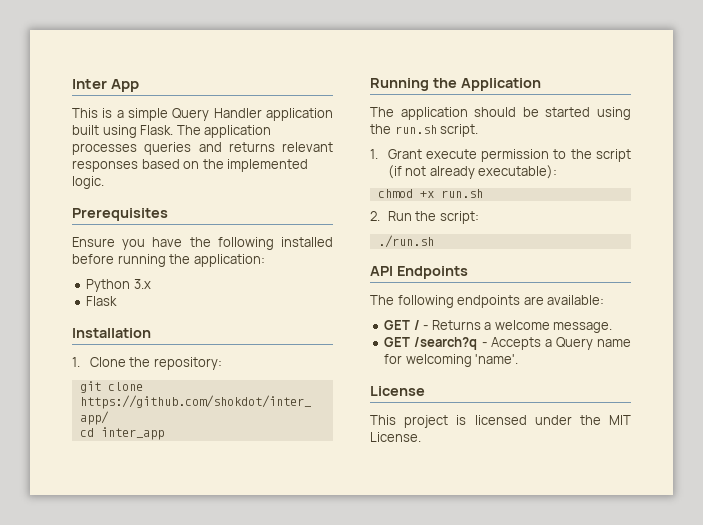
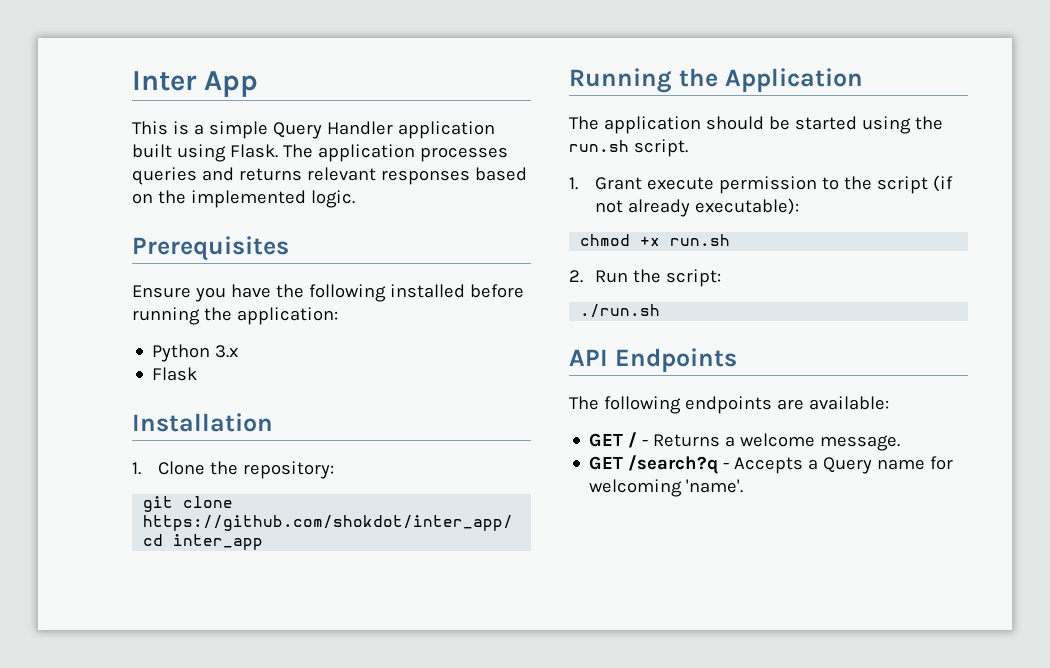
- License
- This project is licensed under the MIT License.

